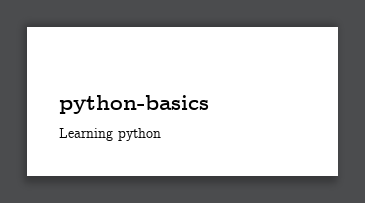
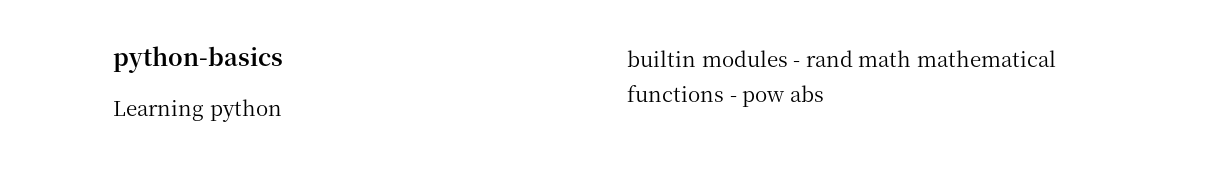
+ builtin modules - rand math mathematical functions - pow abs

